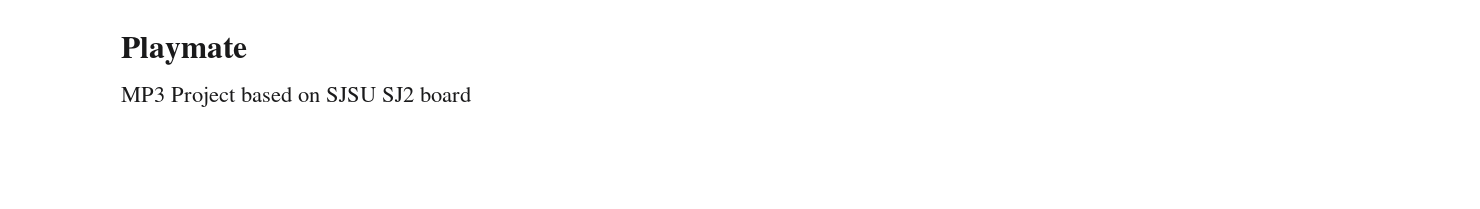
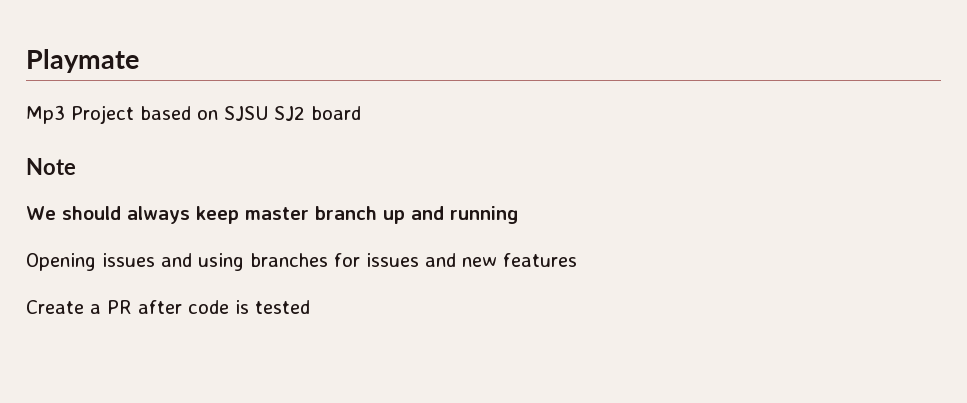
- MP3 Project based on SJSU SJ2 board
+ Mp3 Project based on SJSU SJ2 board
+ Note
+ We should always keep master branch up and running
+ Opening issues and using branches for issues and new features
+ Create a PR after code is tested

